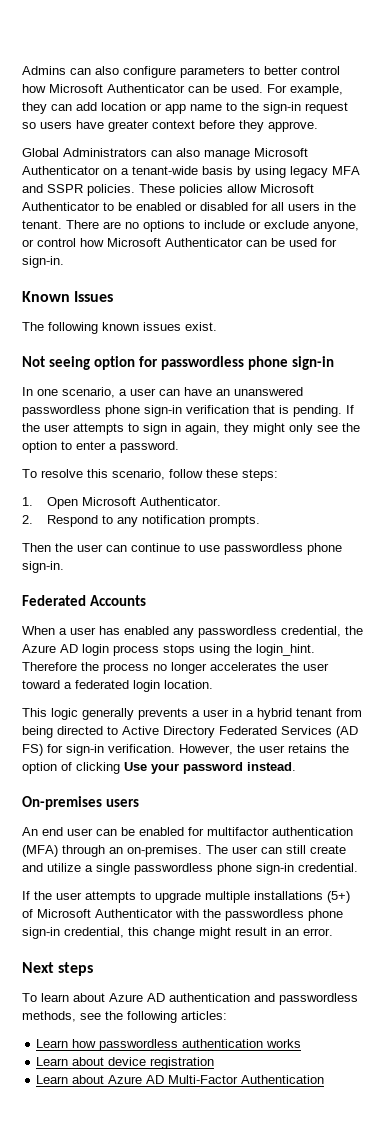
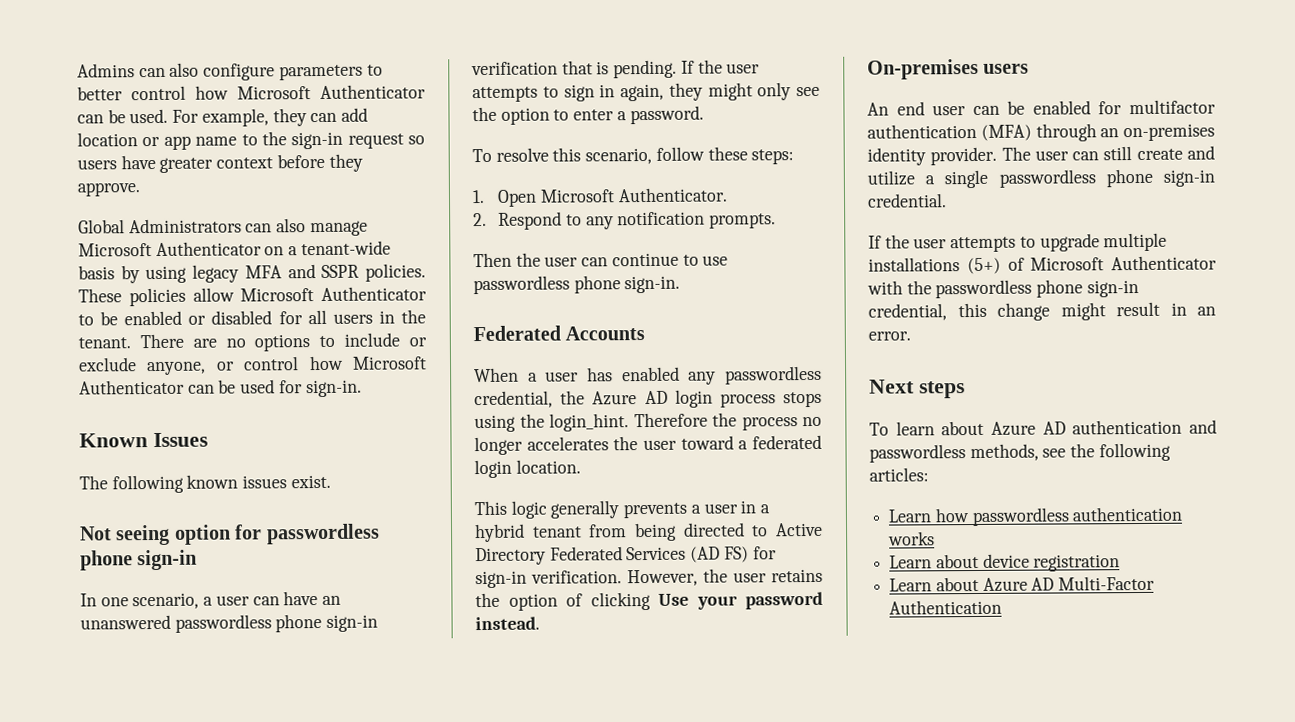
- An end user can be enabled for multifactor authentication (MFA) through an on-premises.
+ An end user can be enabled for multifactor authentication (MFA) through an on-premises identity provider.

